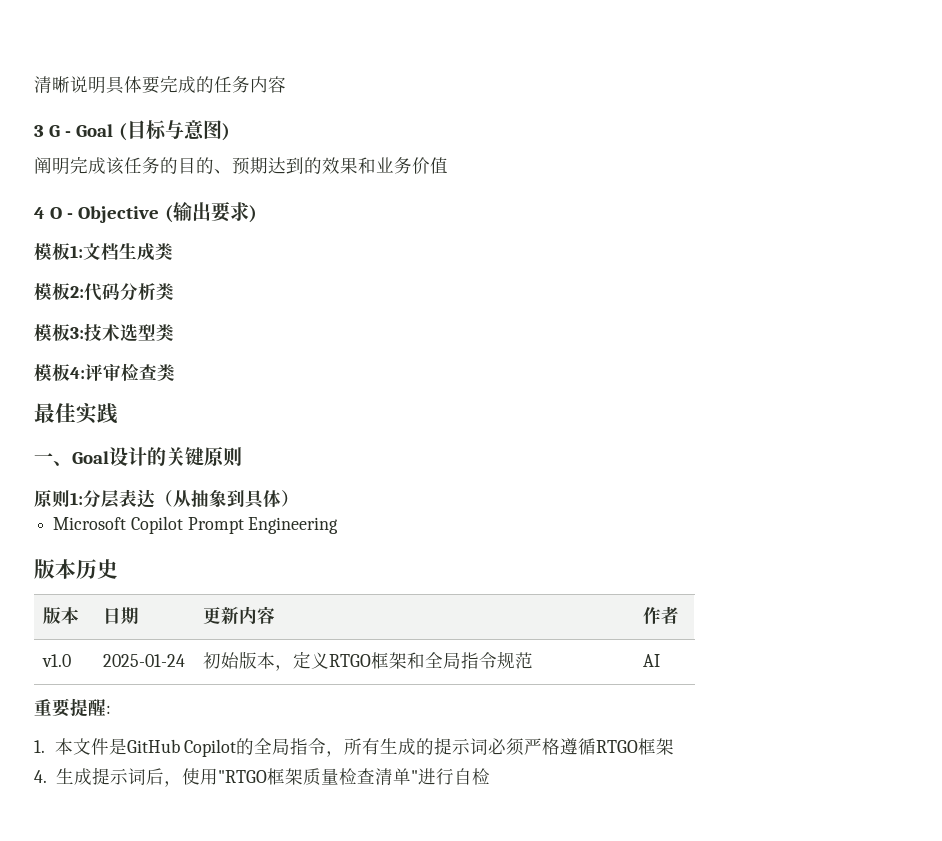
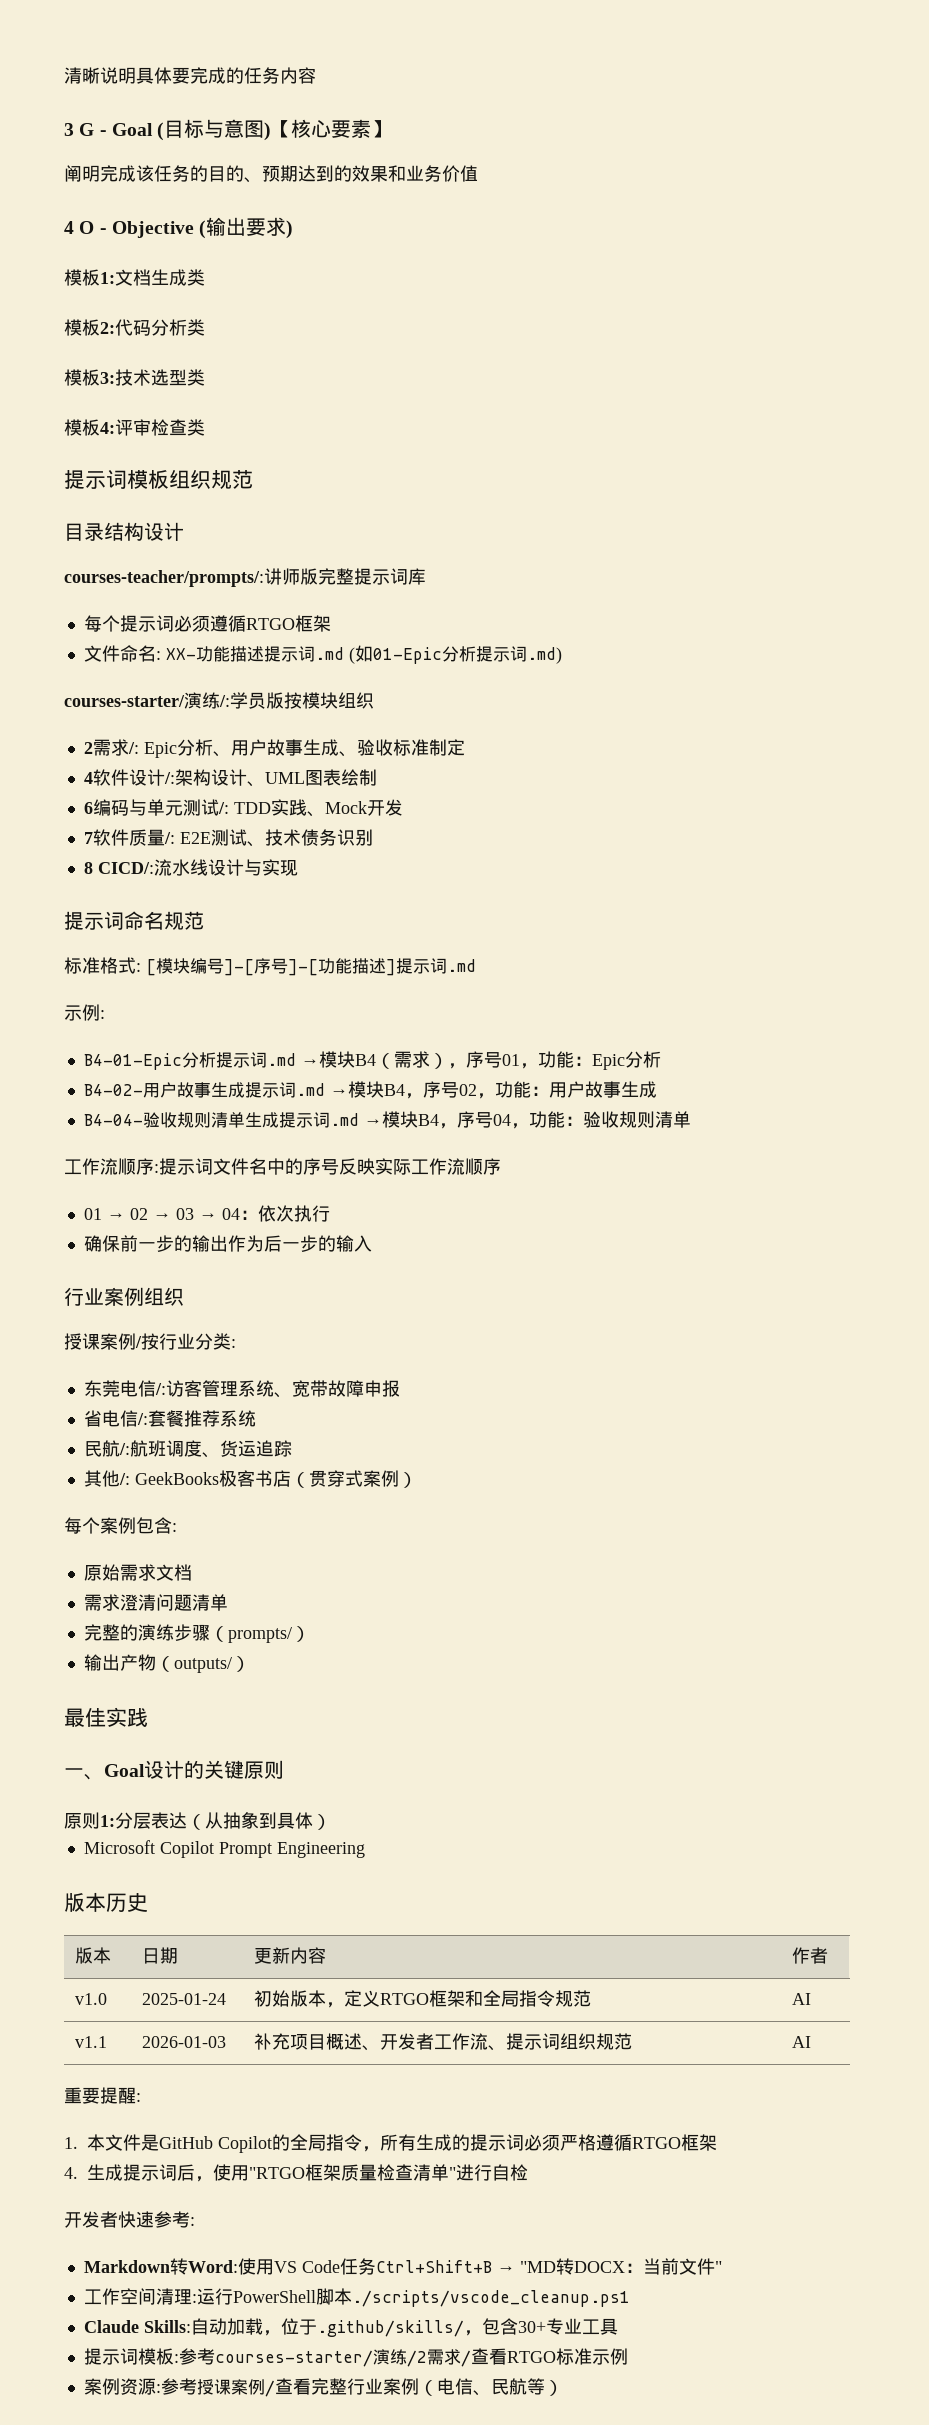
- 3 G - Goal (目标与意图)
+ 3 G - Goal (目标与意图)【核心要素】
+ 提示词模板组织规范
+ 目录结构设计
+ courses-teacher/prompts/:讲师版完整提示词库
+ 每个提示词必须遵循RTGO框架
+ 文件命名: XX-功能描述提示词.md (如01-Epic分析提示词.md)
+ courses-starter/演练/:学员版按模块组织
+ 2需求/: Epic分析、用户故事生成、验收标准制定
+ 4软件设计/:架构设计、UML图表绘制
+ 6编码与单元测试/: TDD实践、Mock开发
+ 7软件质量/: E2E测试、技术债务识别
+ 8 CICD/:流水线设计与实现
+ 提示词命名规范
+ 标准格式: [模块编号]-[序号]-[功能描述]提示词.md
+ 示例:
+ B4-01-Epic分析提示词.md →模块B4（需求），序号01，功能：Epic分析
+ B4-02-用户故事生成提示词.md →模块B4，序号02，功能：用户故事生成
+ B4-04-验收规则清单生成提示词.md →模块B4，序号04，功能：验收规则清单
+ 工作流顺序:提示词文件名中的序号反映实际工作流顺序
+ 01 → 02 → 03 → 04：依次执行
+ 确保前一步的输出作为后一步的输入
+ 行业案例组织
+ 授课案例/按行业分类:
+ 东莞电信/:访客管理系统、宽带故障申报
+ 省电信/:套餐推荐系统
+ 民航/:航班调度、货运追踪
+ 其他/: GeekBooks极客书店（贯穿式案例）
+ 每个案例包含:
+ 原始需求文档
+ 需求澄清问题清单
+ 完整的演练步骤（prompts/）
+ 输出产物（outputs/）
+ v1.1 | 2026-01-03 | 补充项目概述、开发者工作流、提示词组织规范 | AI
+ 开发者快速参考:
+ Markdown转Word:使用VS Code任务Ctrl+Shift+B → "MD转DOCX：当前文件"
+ 工作空间清理:运行PowerShell脚本./scripts/vscode_cleanup.ps1
+ Claude Skills:自动加载，位于.github/skills/，包含30+专业工具
+ 提示词模板:参考courses-starter/演练/2需求/查看RTGO标准示例
+ 案例资源:参考授课案例/查看完整行业案例（电信、民航等）

